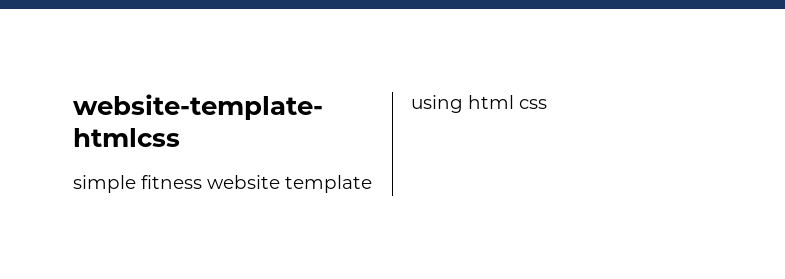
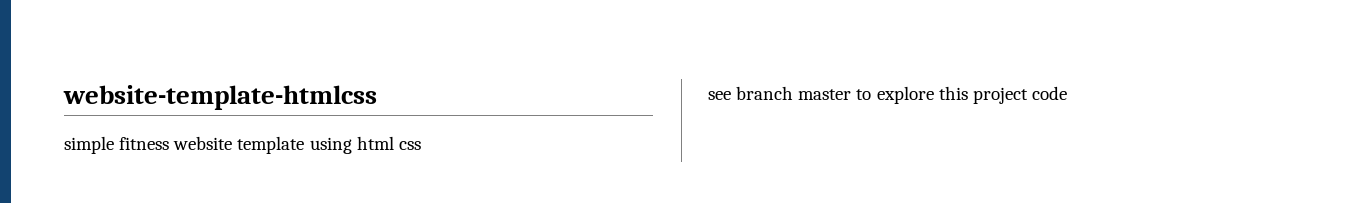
+ see branch master to explore this project code

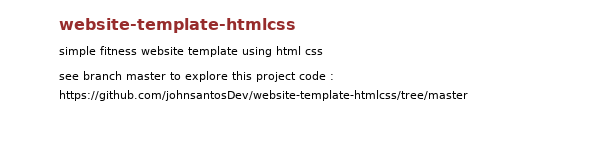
- see branch master to explore this project code
+ see branch master to explore this project code : https://github.com/johnsantosDev/website-template-htmlcss/tree/master

